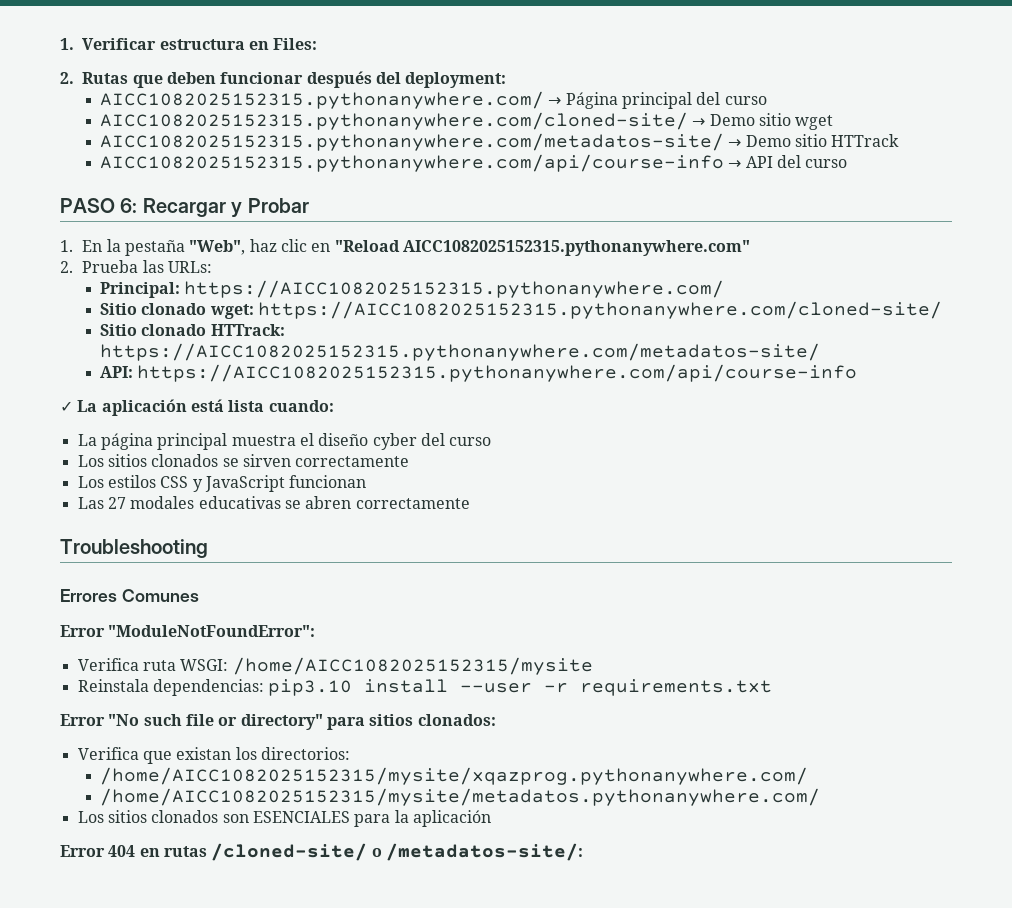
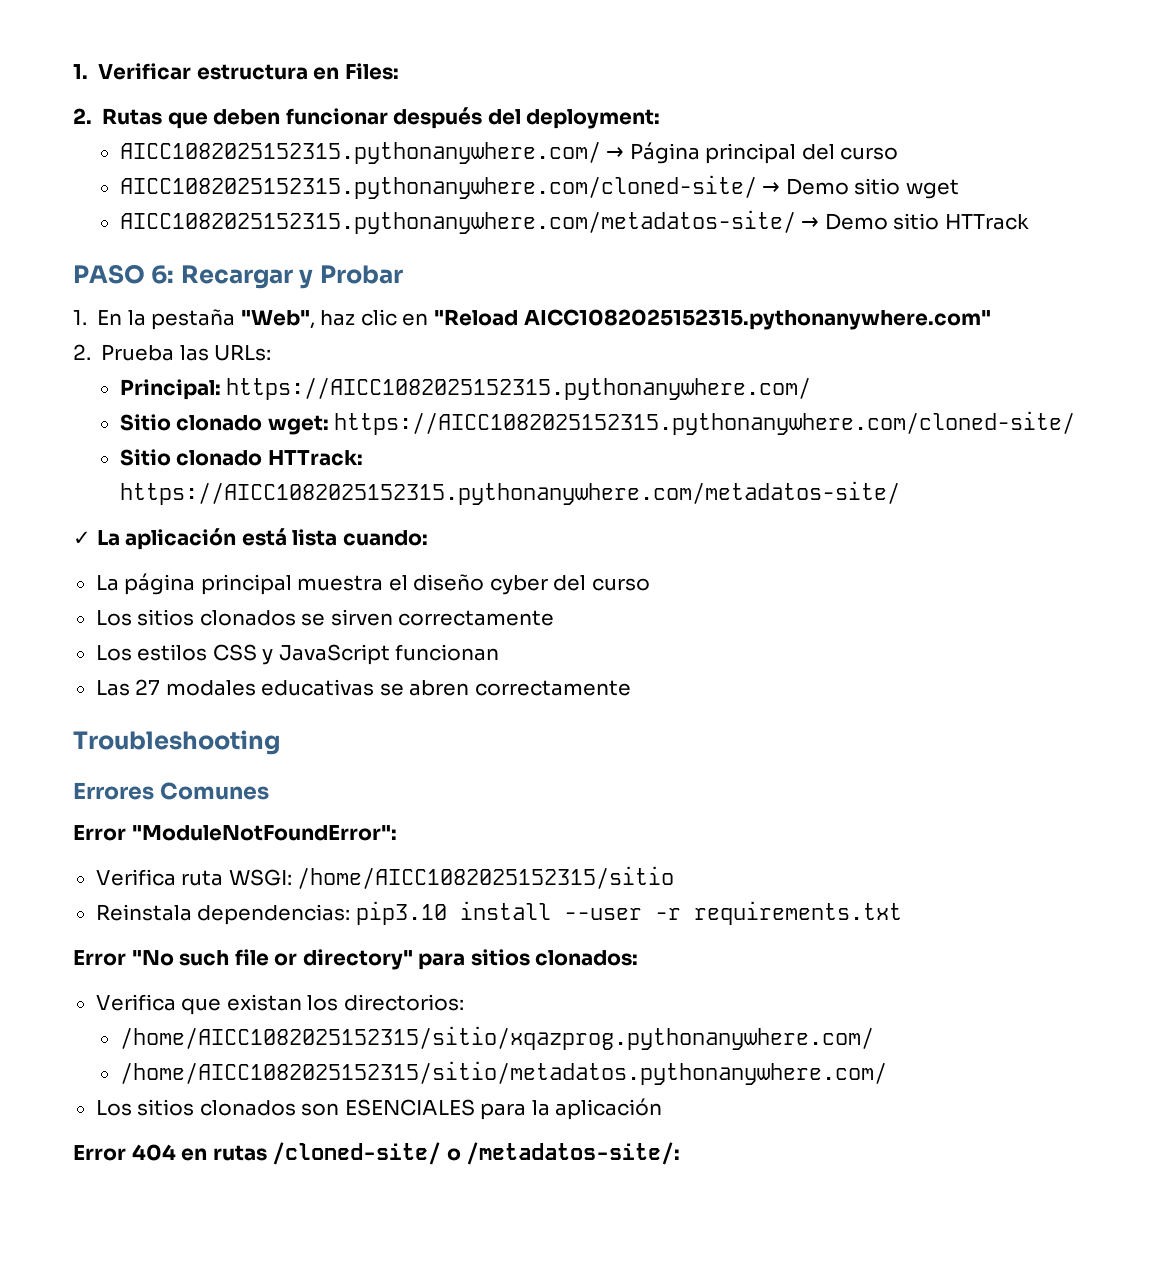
- AICC1082025152315.pythonanywhere.com/api/course-info → API del curso
- API: https://AICC1082025152315.pythonanywhere.com/api/course-info
- Verifica ruta WSGI: /home/AICC1082025152315/mysite
+ Verifica ruta WSGI: /home/AICC1082025152315/sitio
- /home/AICC1082025152315/mysite/xqazprog.pythonanywhere.com/
- /home/AICC1082025152315/mysite/metadatos.pythonanywhere.com/
+ /home/AICC1082025152315/sitio/xqazprog.pythonanywhere.com/
+ /home/AICC1082025152315/sitio/metadatos.pythonanywhere.com/

